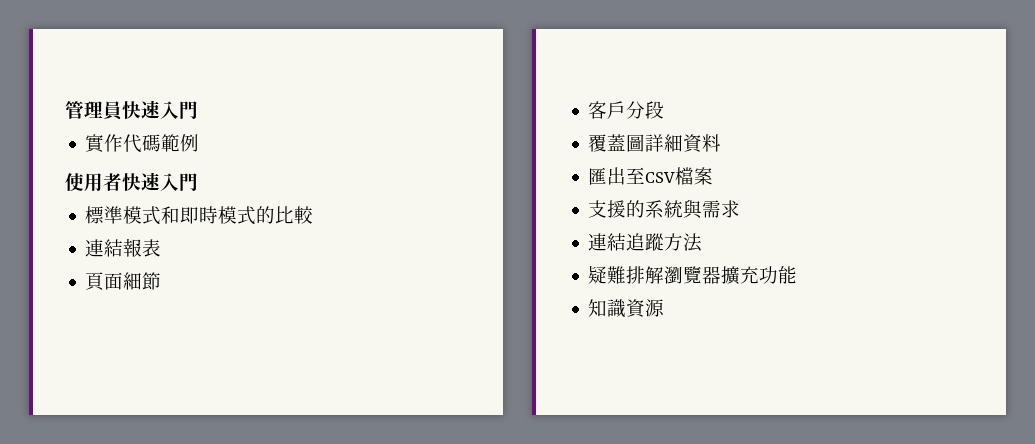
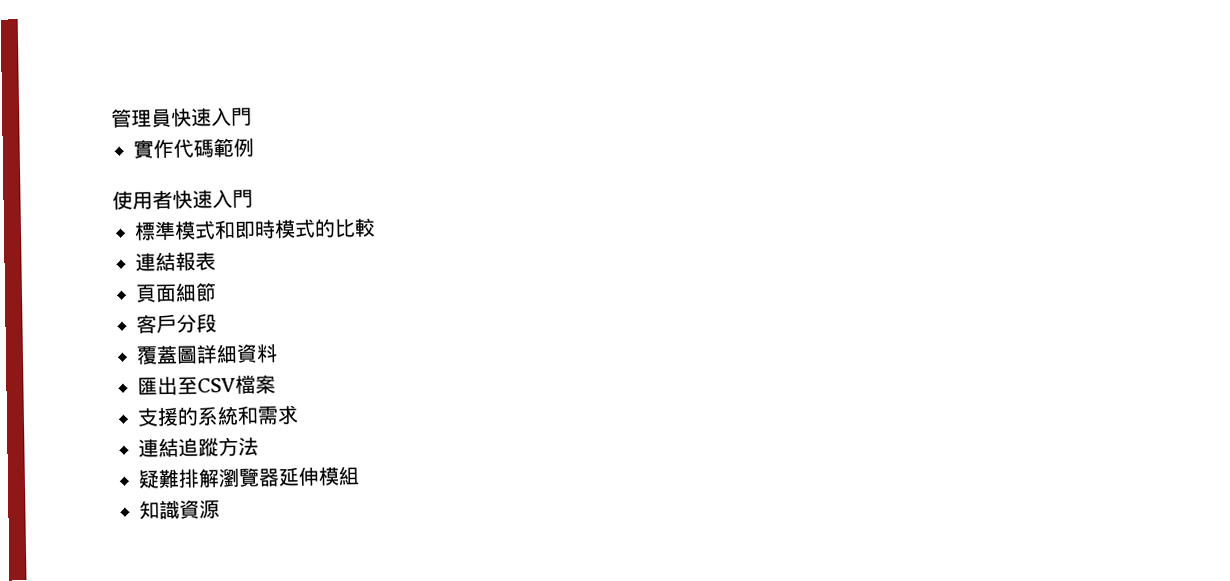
- 支援的系統與需求
+ 支援的系統和需求
- 疑難排解瀏覽器擴充功能
+ 疑難排解瀏覽器延伸模組

